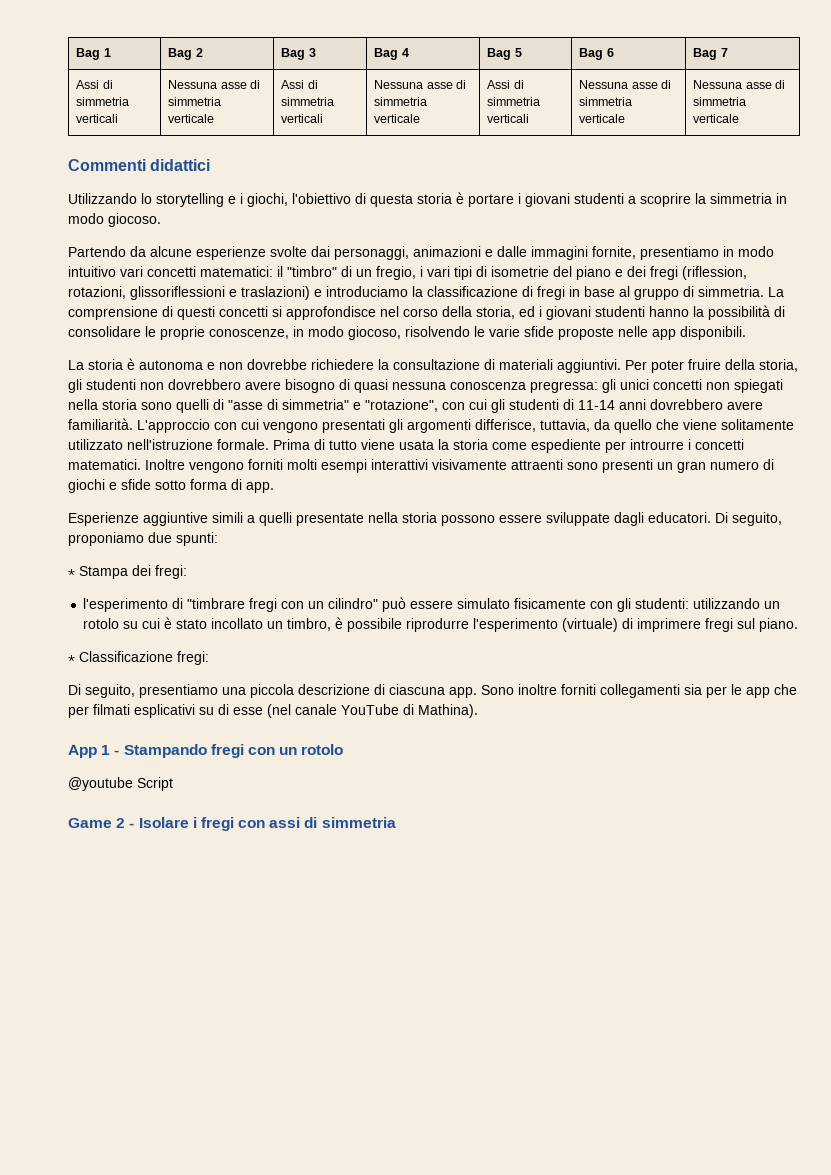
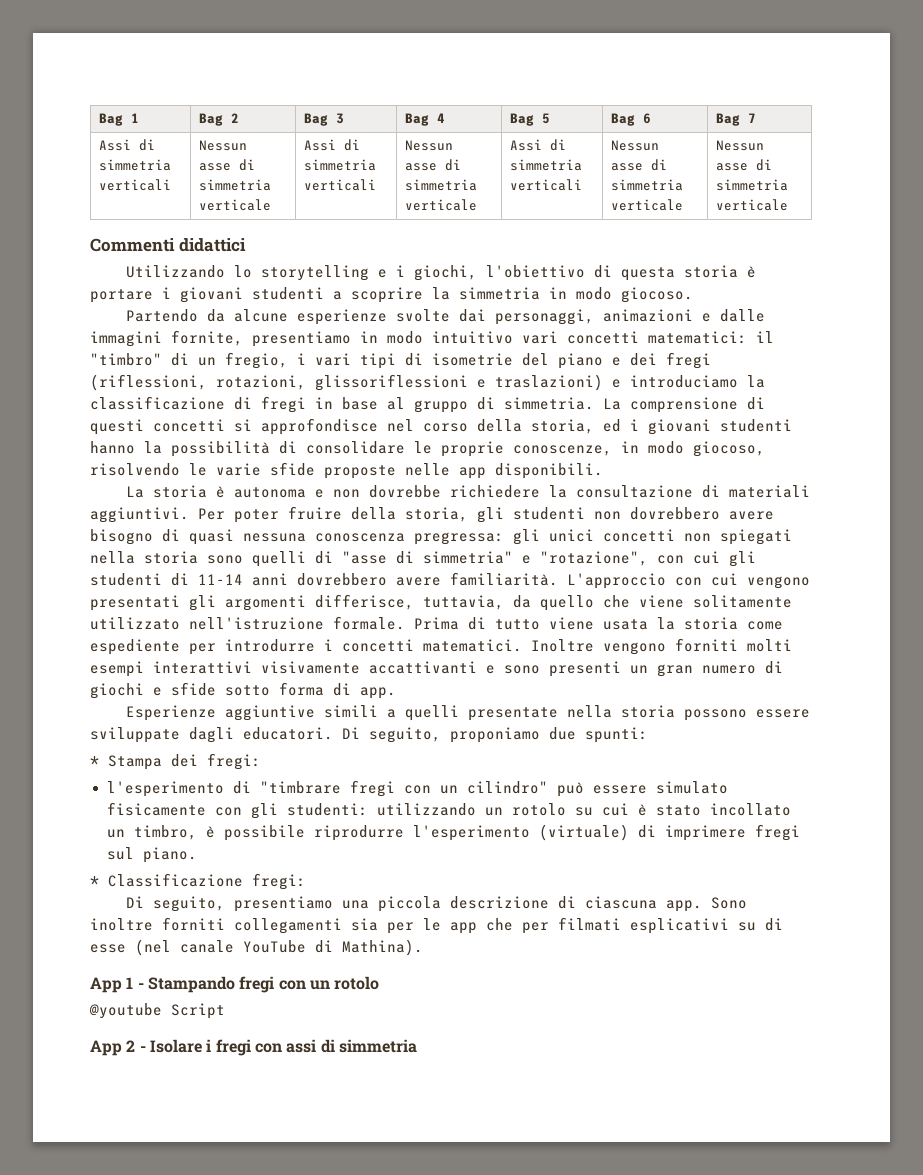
- Assi di simmetria verticali | Nessuna asse di simmetria verticale | Assi di simmetria verticali | Nessuna asse di simmetria verticale | Assi di simmetria verticali | Nessuna asse di simmetria verticale | Nessuna asse di simmetria verticale
+ Assi di simmetria verticali | Nessun asse di simmetria verticale | Assi di simmetria verticali | Nessun asse di simmetria verticale | Assi di simmetria verticali | Nessun asse di simmetria verticale | Nessun asse di simmetria verticale
- Partendo da alcune esperienze svolte dai personaggi, animazioni e dalle immagini fornite, presentiamo in modo intuitivo vari concetti matematici: il "timbro" di un fregio, i vari tipi di isometrie del piano e dei fregi (riflession, rotazioni, glissoriflessioni e traslazioni) e introduciamo la classificazione di fregi in base al gruppo di simmetria.
+ Partendo da alcune esperienze svolte dai personaggi, animazioni e dalle immagini fornite, presentiamo in modo intuitivo vari concetti matematici: il "timbro" di un fregio, i vari tipi di isometrie del piano e dei fregi (riflessioni, rotazioni, glissoriflessioni e traslazioni) e introduciamo la classificazione di fregi in base al gruppo di simmetria.
- Prima di tutto viene usata la storia come espediente per introurre i concetti matematici.
+ Prima di tutto viene usata la storia come espediente per introdurre i concetti matematici.
- Inoltre vengono forniti molti esempi interattivi visivamente attraenti sono presenti un gran numero di giochi e sfide sotto forma di app.
+ Inoltre vengono forniti molti esempi interattivi visivamente accattivanti e sono presenti un gran numero di giochi e sfide sotto forma di app.
- Game 2 - Isolare i fregi con assi di simmetria
+ App 2 - Isolare i fregi con assi di simmetria

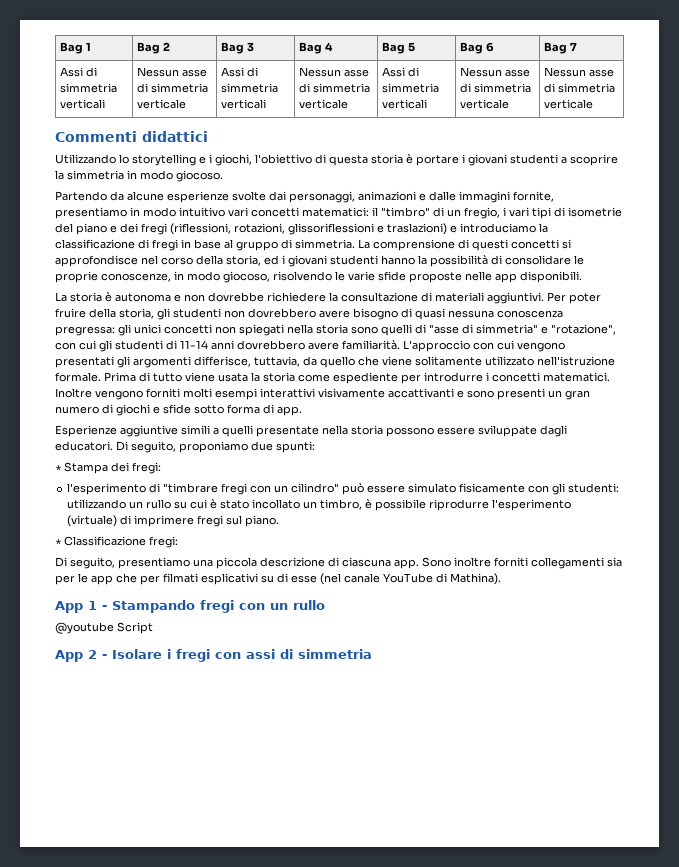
- l'esperimento di "timbrare fregi con un cilindro" può essere simulato fisicamente con gli studenti: utilizzando un rotolo su cui è stato incollato un timbro, è possibile riprodurre l'esperimento (virtuale) di imprimere fregi sul piano.
+ l'esperimento di "timbrare fregi con un cilindro" può essere simulato fisicamente con gli studenti: utilizzando un rullo su cui è stato incollato un timbro, è possibile riprodurre l'esperimento (virtuale) di imprimere fregi sul piano.
- App 1 - Stampando fregi con un rotolo
+ App 1 - Stampando fregi con un rullo

